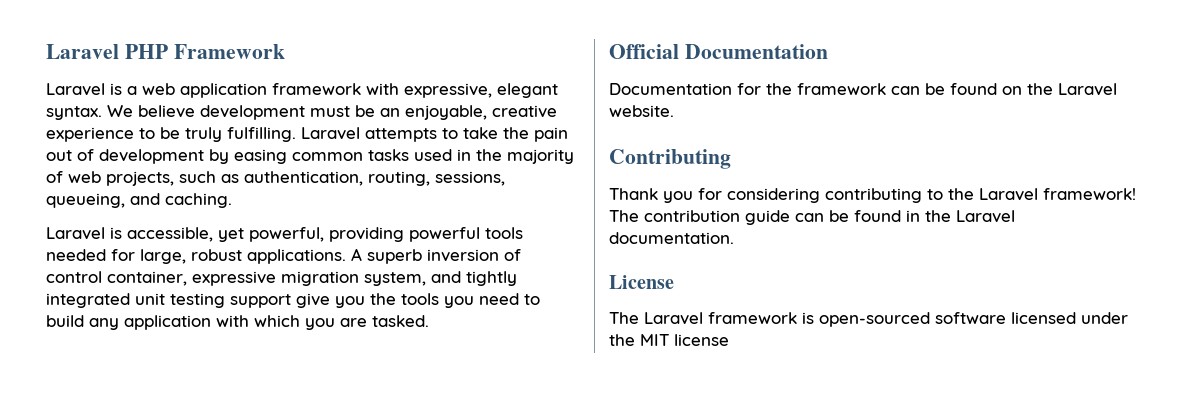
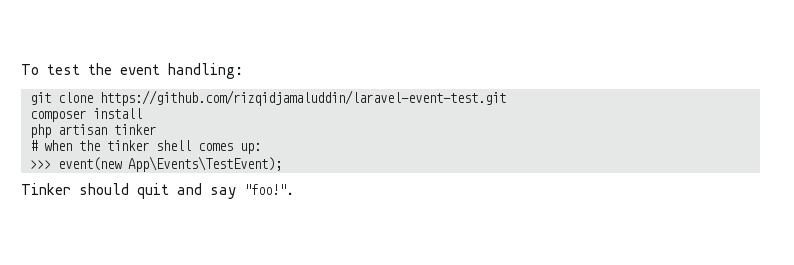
- Laravel PHP Framework
- Laravel is a web application framework with expressive, elegant syntax. We believe development must be an enjoyable, creative experience to be truly fulfilling. Laravel attempts to take the pain out of development by easing common tasks used in the majority of web projects, such as authentication, routing, sessions, queueing, and caching.
- Laravel is accessible, yet powerful, providing powerful tools needed for large, robust applications. A superb inversion of control container, expressive migration system, and tightly integrated unit testing support give you the tools you need to build any application with which you are tasked.
- Official Documentation
- Documentation for the framework can be found on the Laravel website.
- Contributing
- Thank you for considering contributing to the Laravel framework! The contribution guide can be found in the Laravel documentation.
- License
- The Laravel framework is open-sourced software licensed under the MIT license
+ To test the event handling:
+ git clone https://github.com/rizqidjamaluddin/laravel-event-test.git
+ composer install
+ php artisan tinker
+ # when the tinker shell comes up:
+ >>> event(new App\Events\TestEvent);
+ Tinker should quit and say "foo!".

